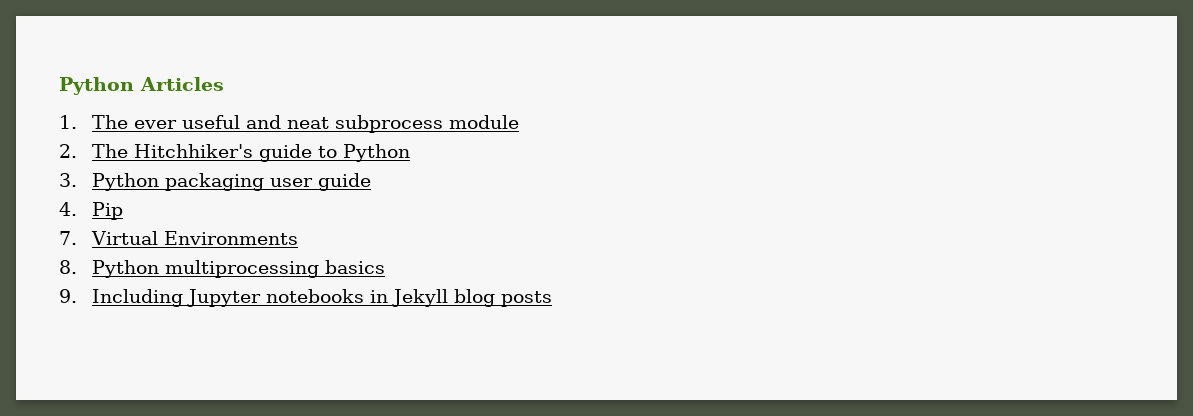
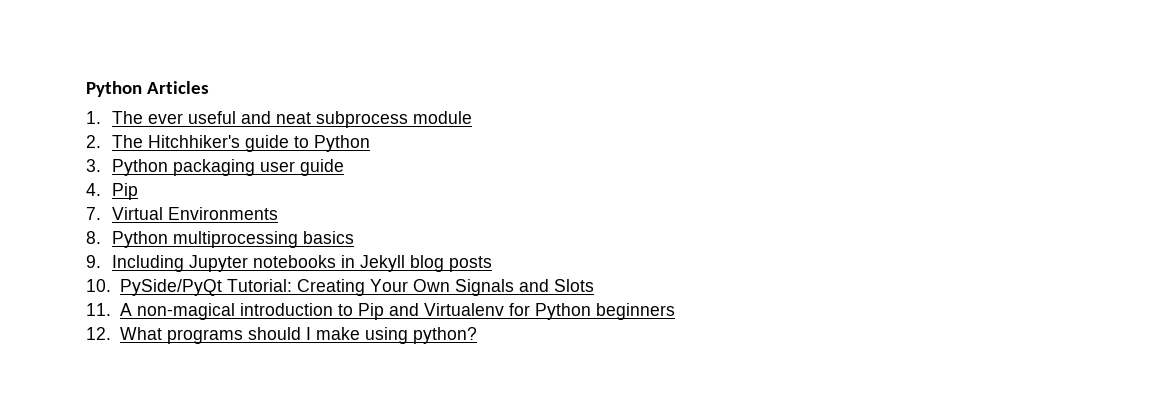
+ 10. PySide/PyQt Tutorial: Creating Your Own Signals and Slots
+ 11. A non-magical introduction to Pip and Virtualenv for Python beginners
+ 12. What programs should I make using python?

